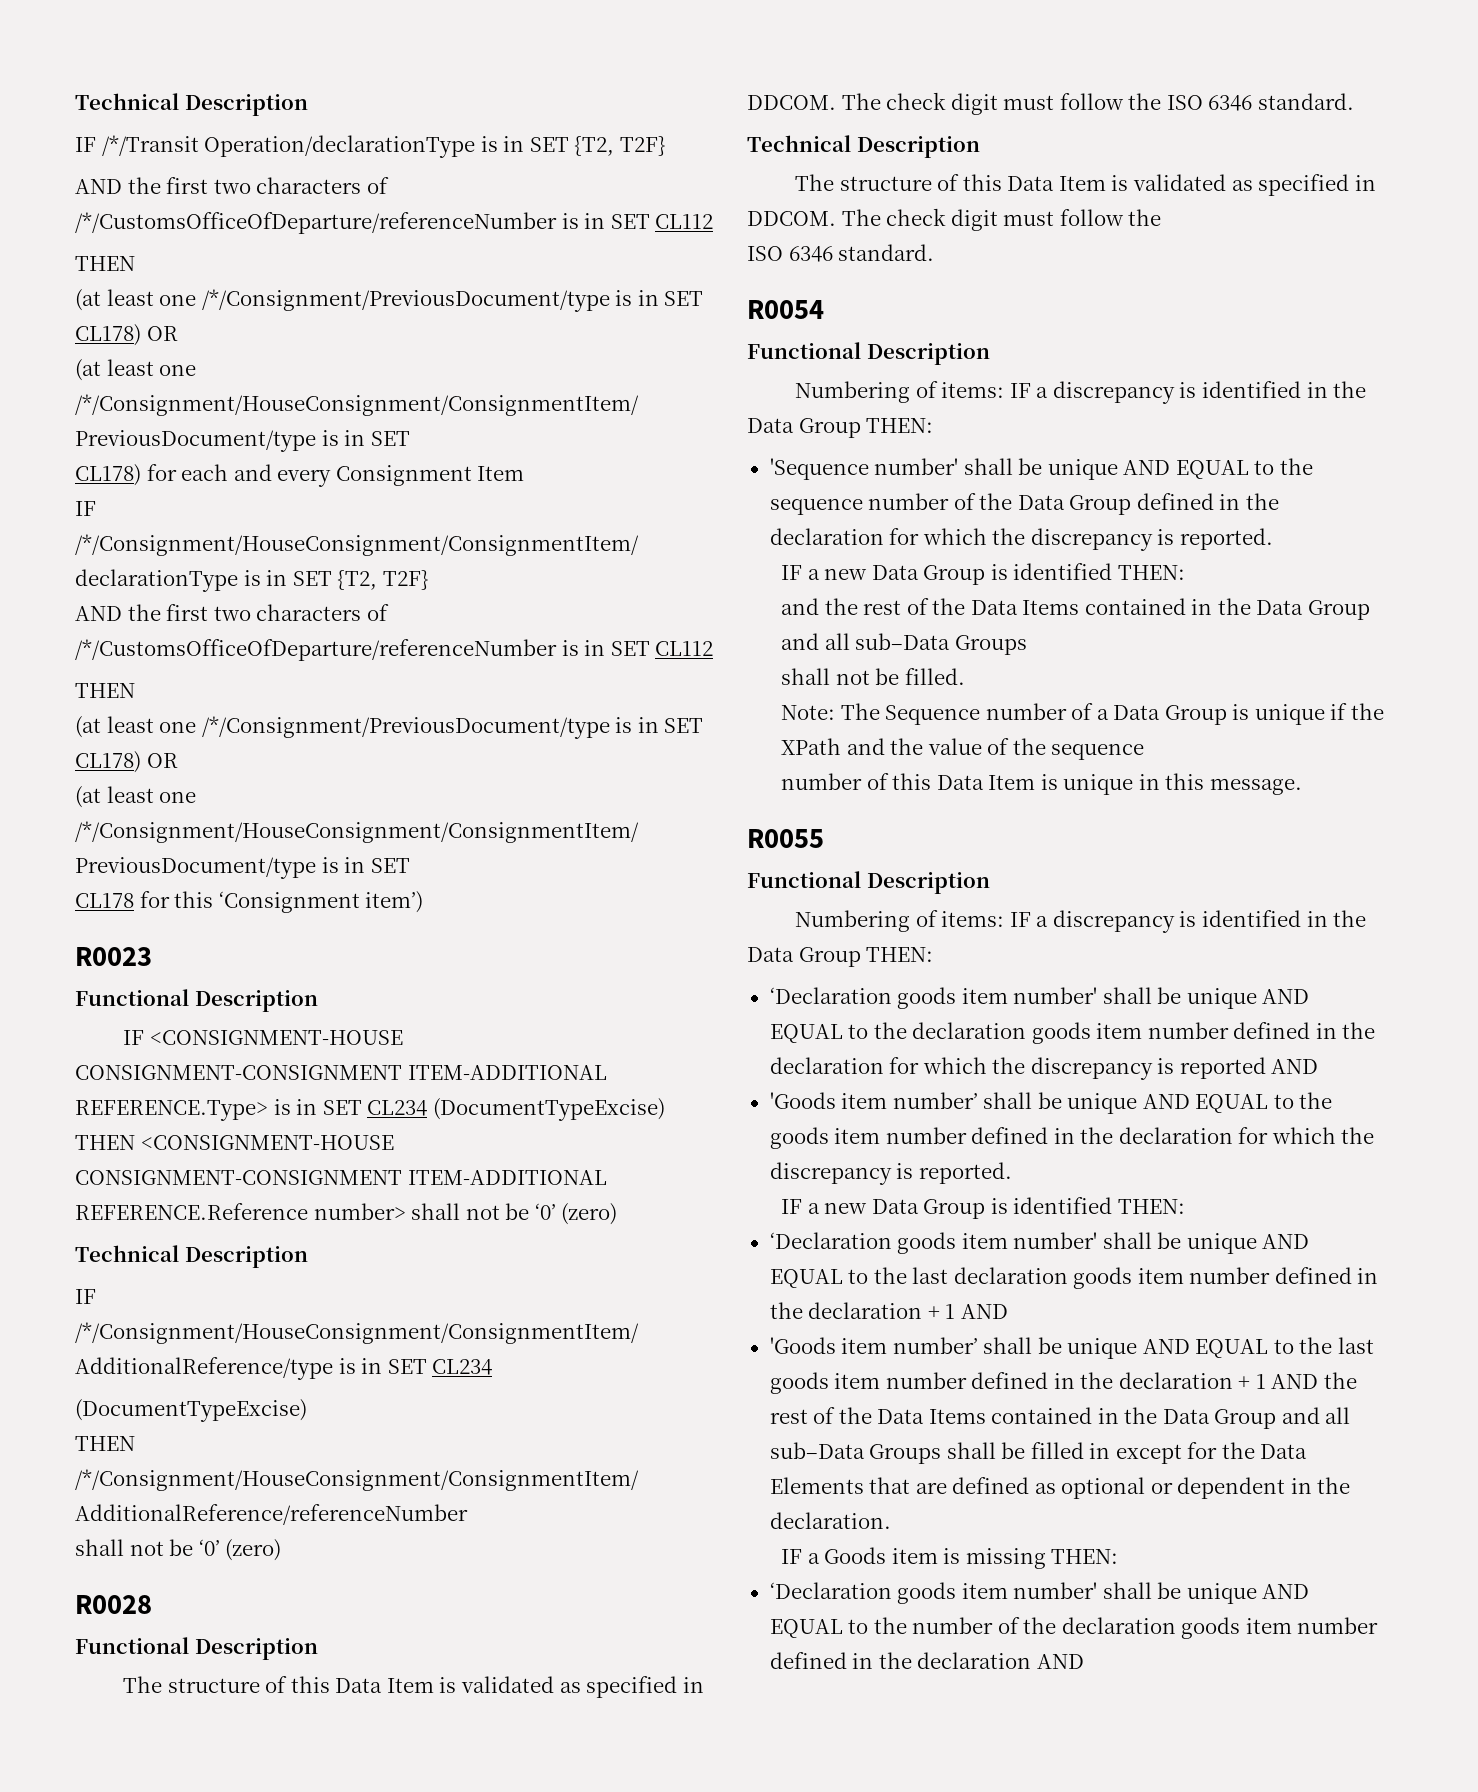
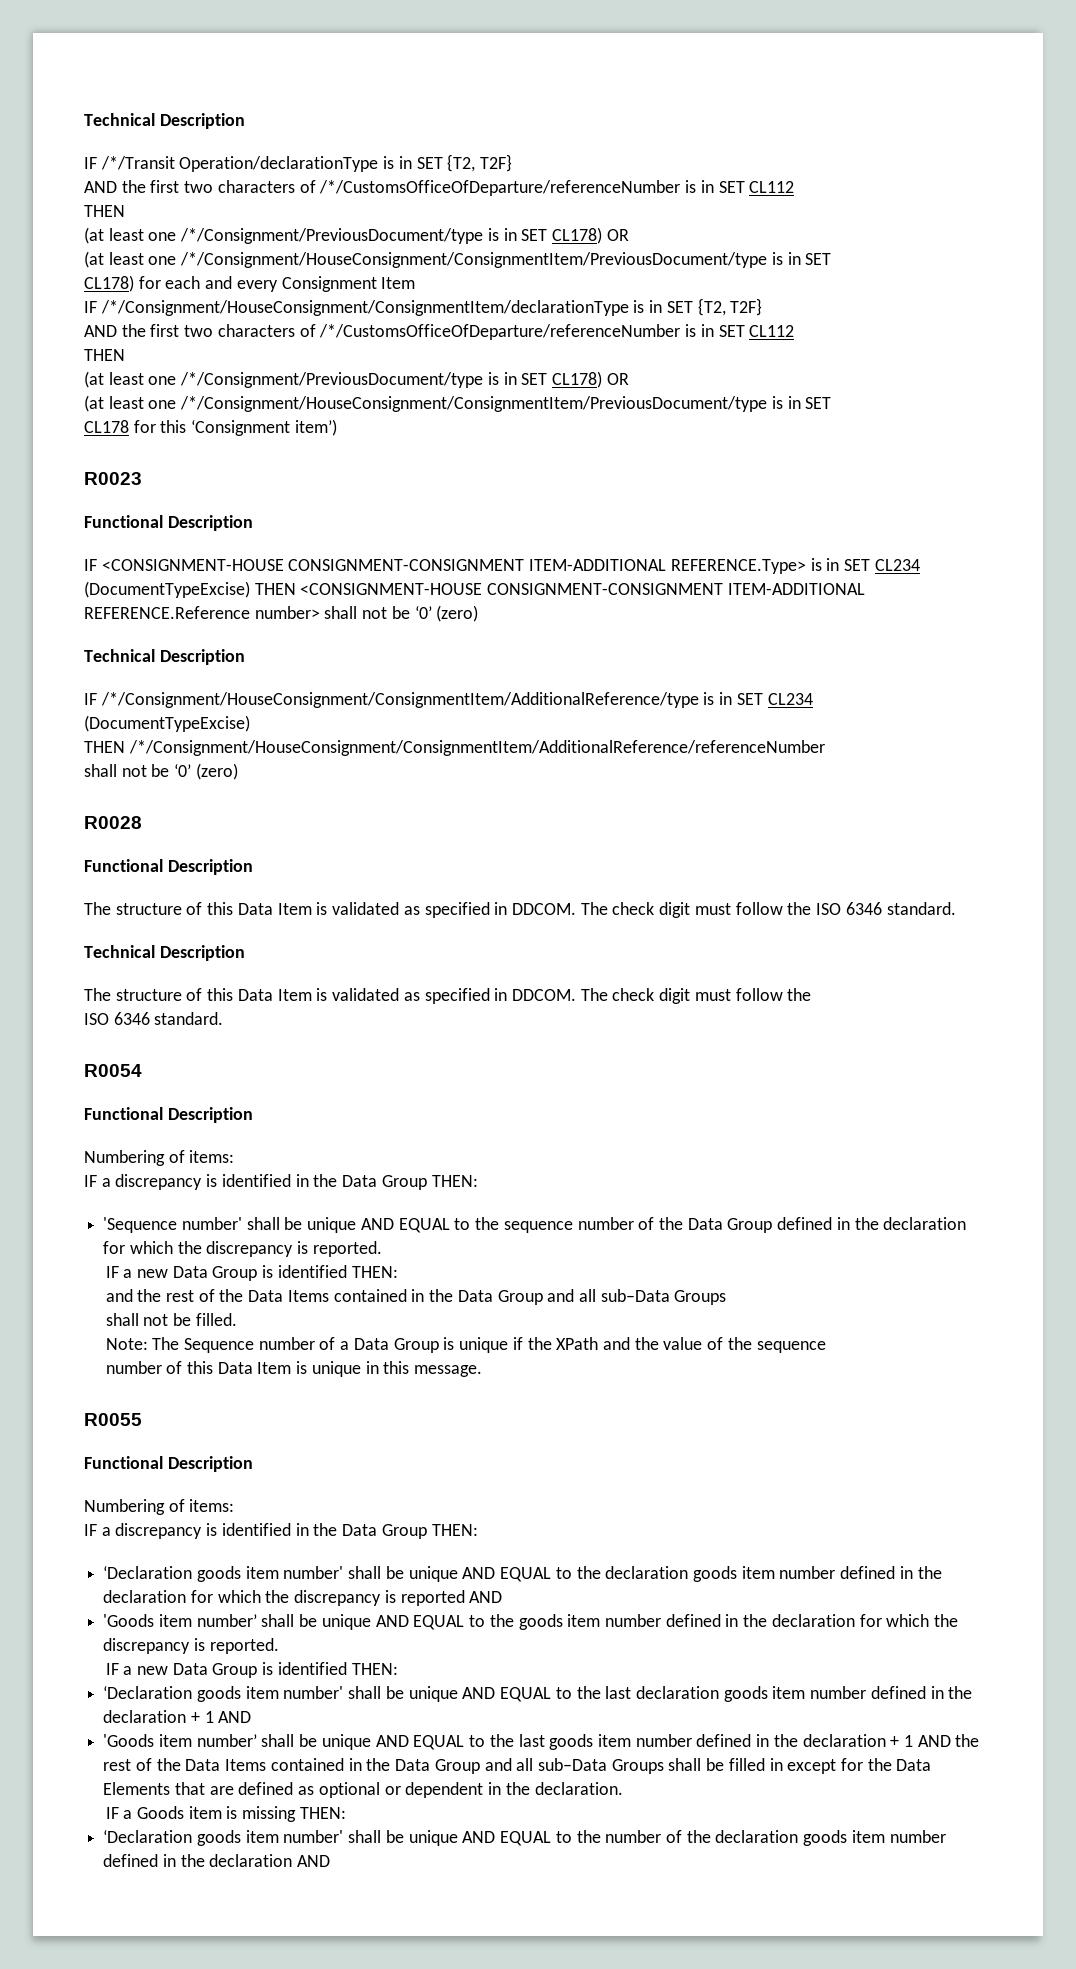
  R0054
  Functional Description
- Numbering of items: IF a discrepancy is identified in the Data Group THEN:
+ Numbering of items:
+ IF a discrepancy is identified in the Data Group THEN:
  R0055
  Functional Description
- Numbering of items: IF a discrepancy is identified in the Data Group THEN:
+ Numbering of items:
+ IF a discrepancy is identified in the Data Group THEN:

